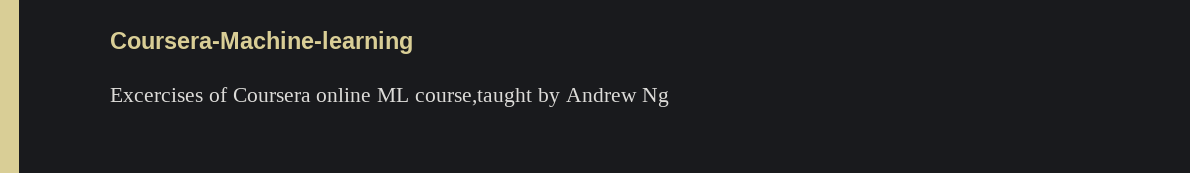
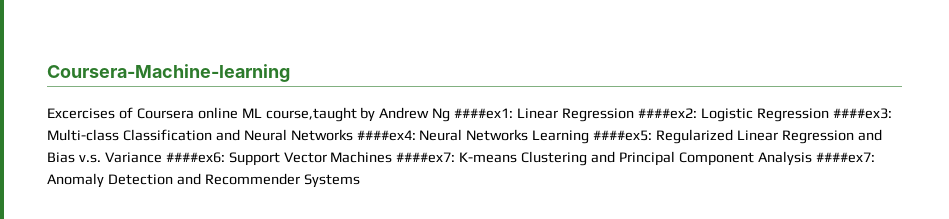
- Excercises of Coursera online ML course,taught by Andrew Ng
+ Excercises of Coursera online ML course,taught by Andrew Ng ####ex1: Linear Regression ####ex2: Logistic Regression ####ex3: Multi-class Classification and Neural Networks ####ex4: Neural Networks Learning ####ex5: Regularized Linear Regression and Bias v.s. Variance ####ex6: Support Vector Machines ####ex7: K-means Clustering and Principal Component Analysis ####ex7: Anomaly Detection and Recommender Systems

